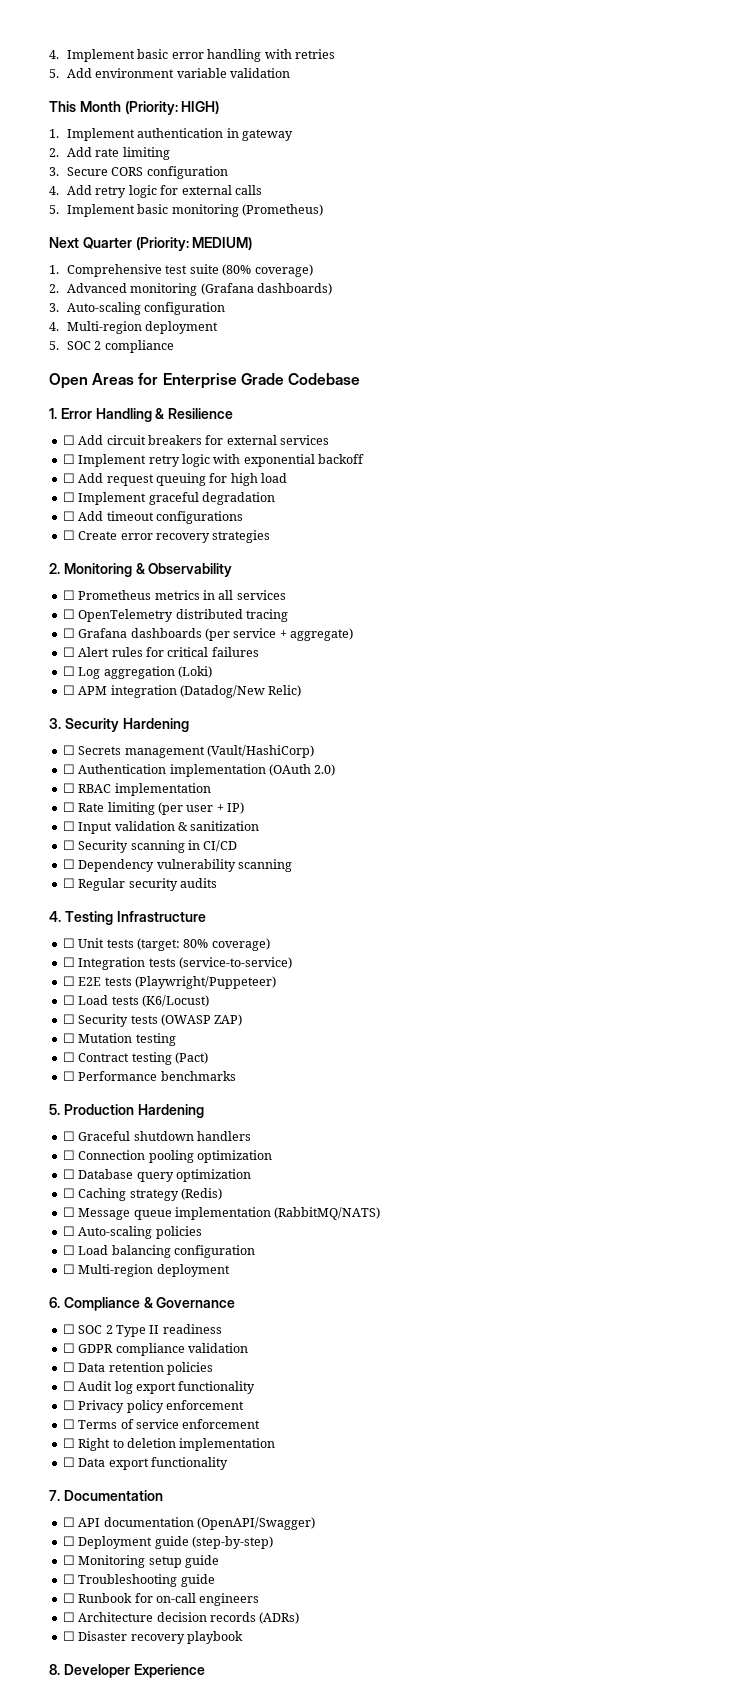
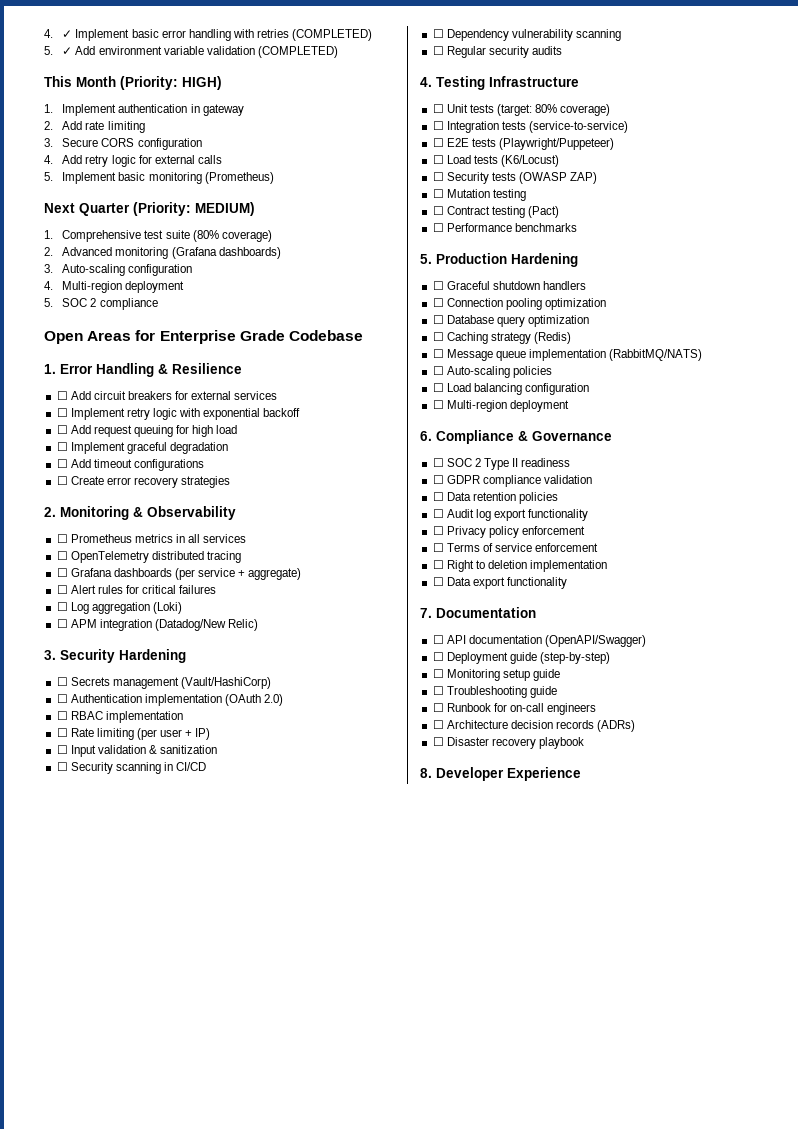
- 4. Implement basic error handling with retries
- 5. Add environment variable validation
+ 4. ✓ Implement basic error handling with retries (COMPLETED)
+ 5. ✓ Add environment variable validation (COMPLETED)

